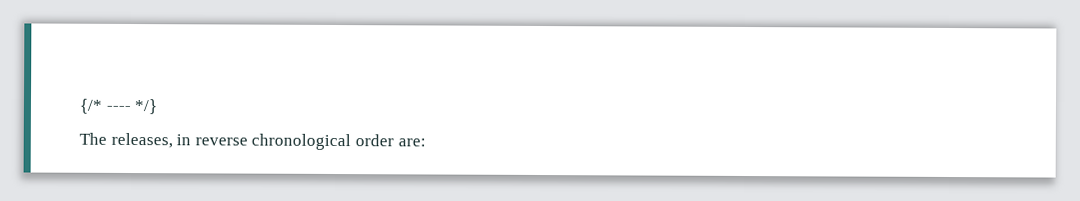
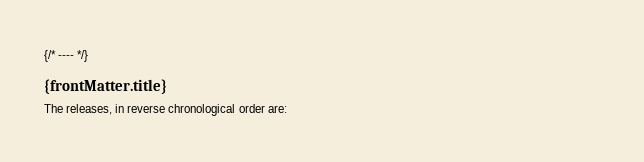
+ {frontMatter.title}

